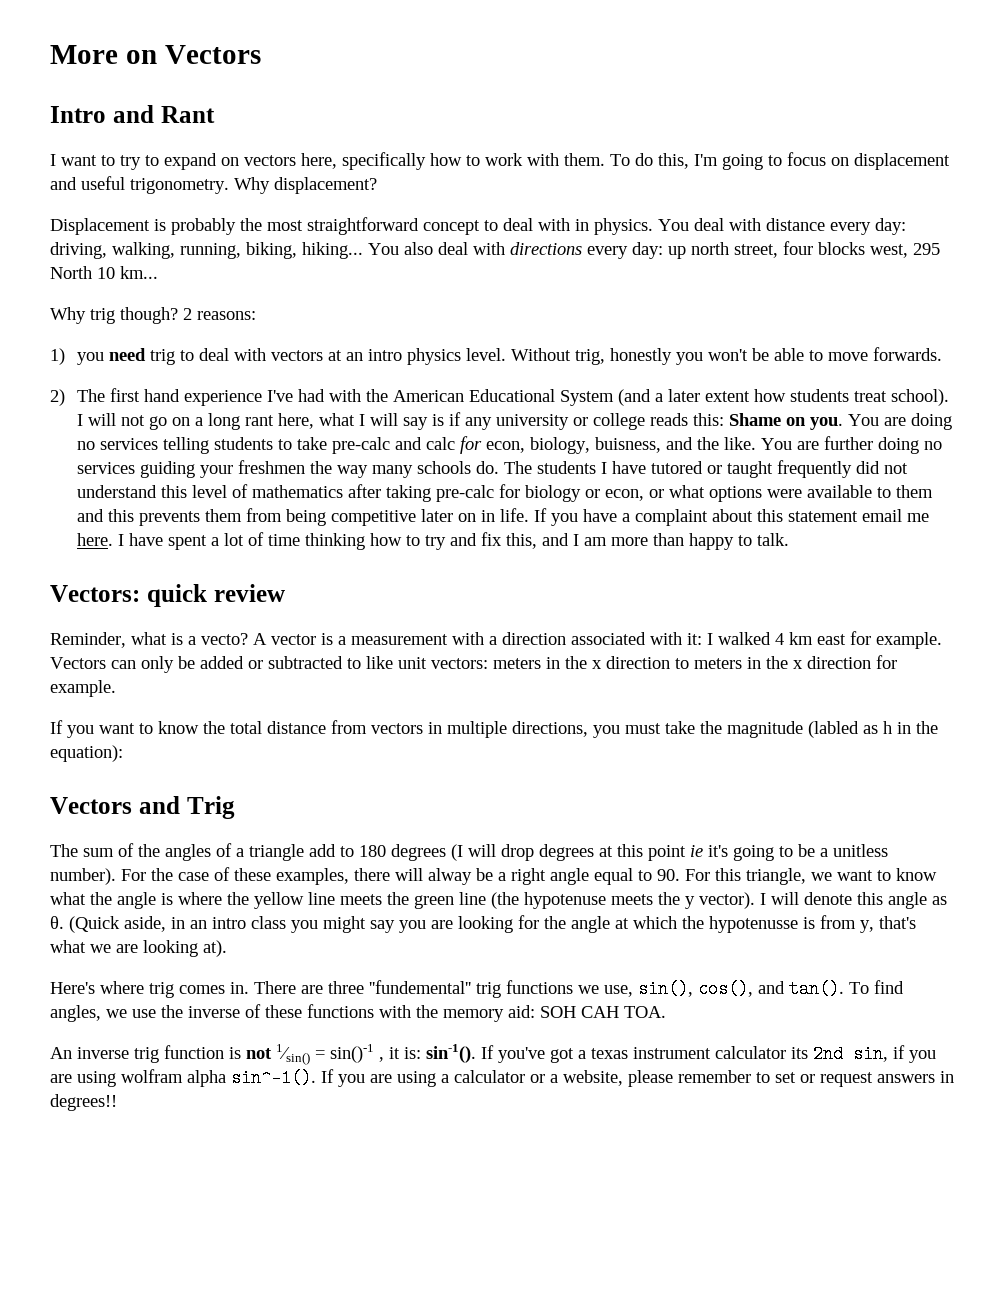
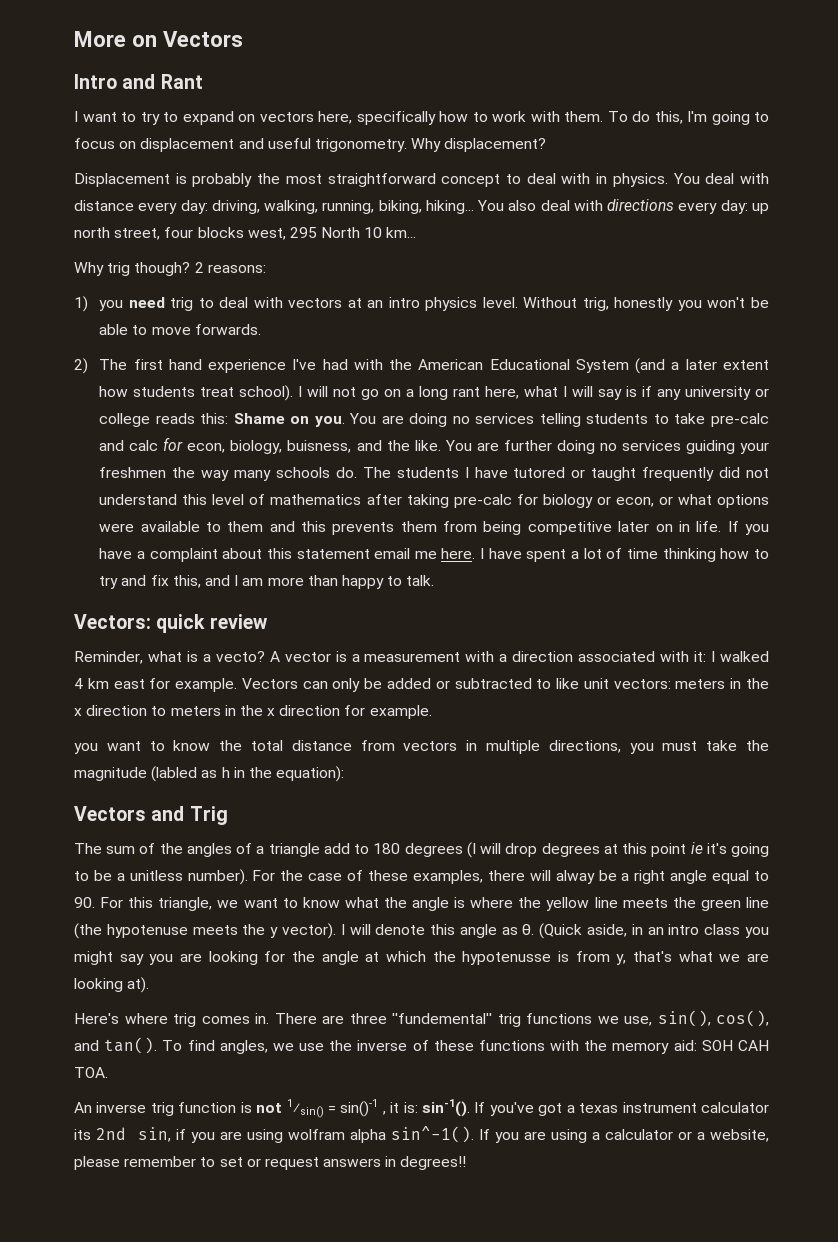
- If you want to know the total distance from vectors in multiple directions, you must take the magnitude (labled as h in the equation):
+ you want to know the total distance from vectors in multiple directions, you must take the magnitude (labled as h in the equation):

